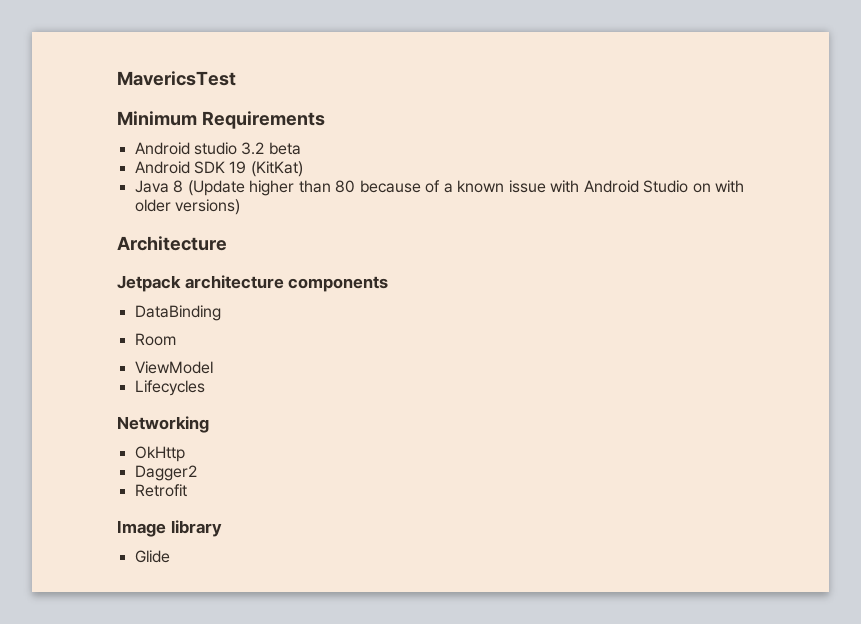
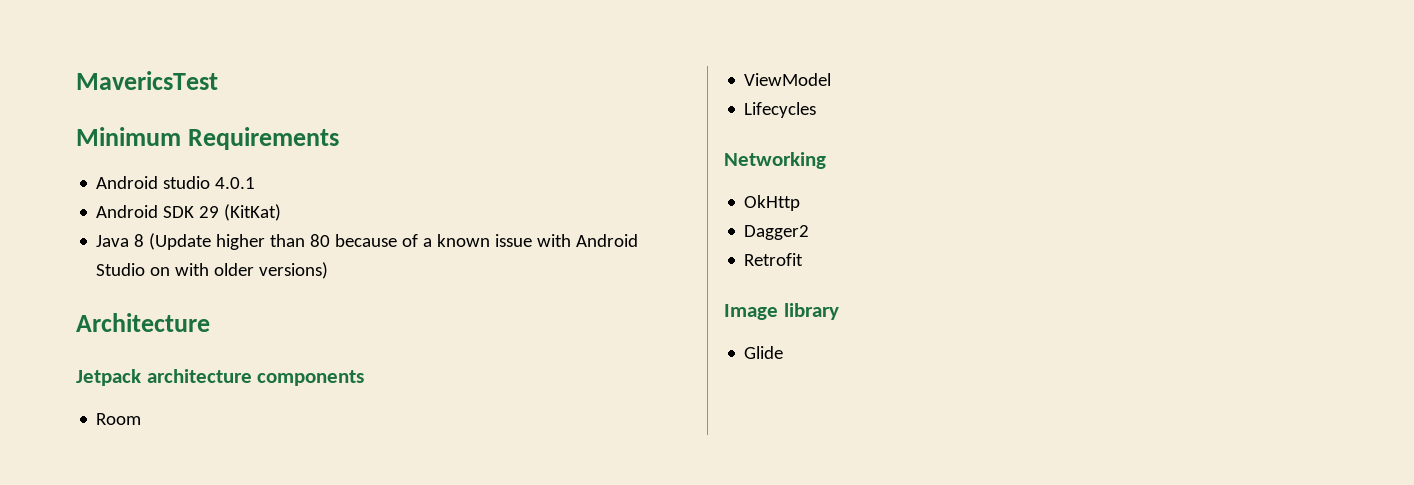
- Android studio 3.2 beta
+ Android studio 4.0.1
- Android SDK 19 (KitKat)
+ Android SDK 29 (KitKat)
- DataBinding

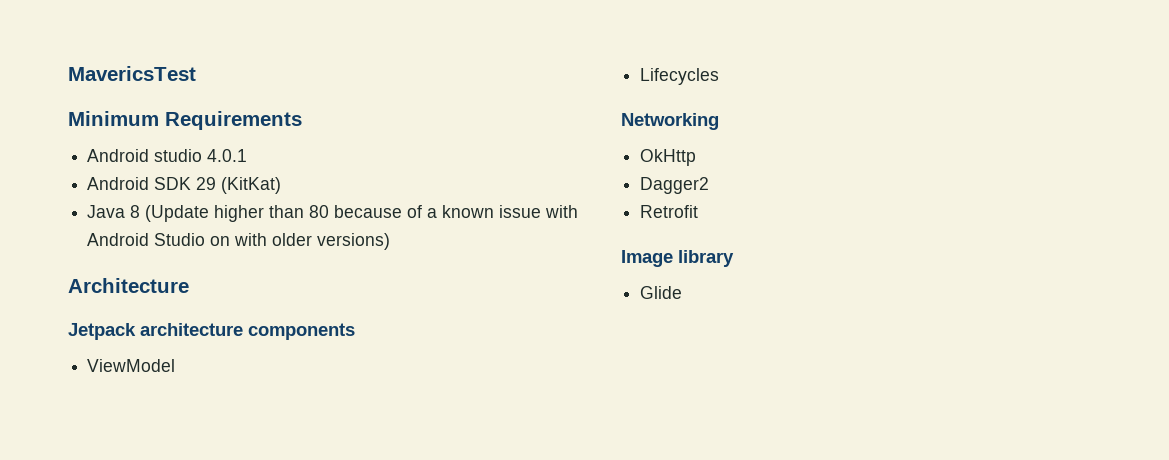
- Room

